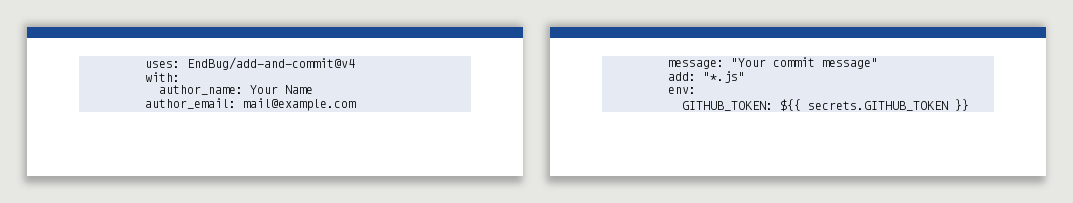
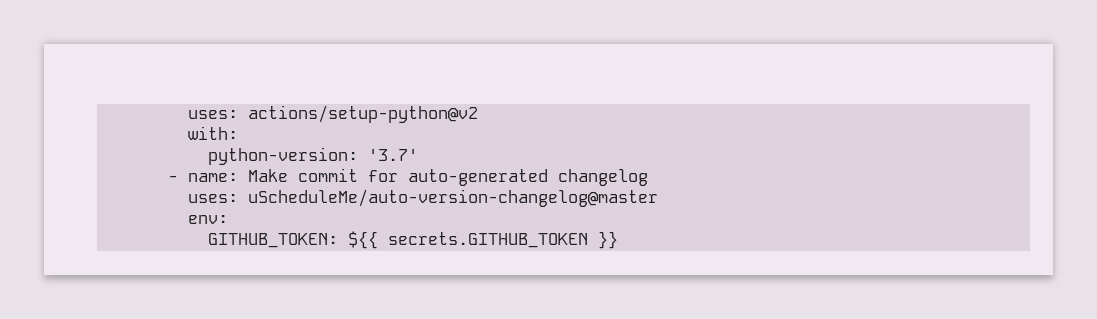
- uses: EndBug/add-and-commit@v4
+ uses: actions/setup-python@v2
- author_name: Your Name
- author_email: mail@example.com
- message: "Your commit message"
- add: "*.js"
+ python-version: '3.7'
+ - name: Make commit for auto-generated changelog
+ uses: uScheduleMe/auto-version-changelog@master

